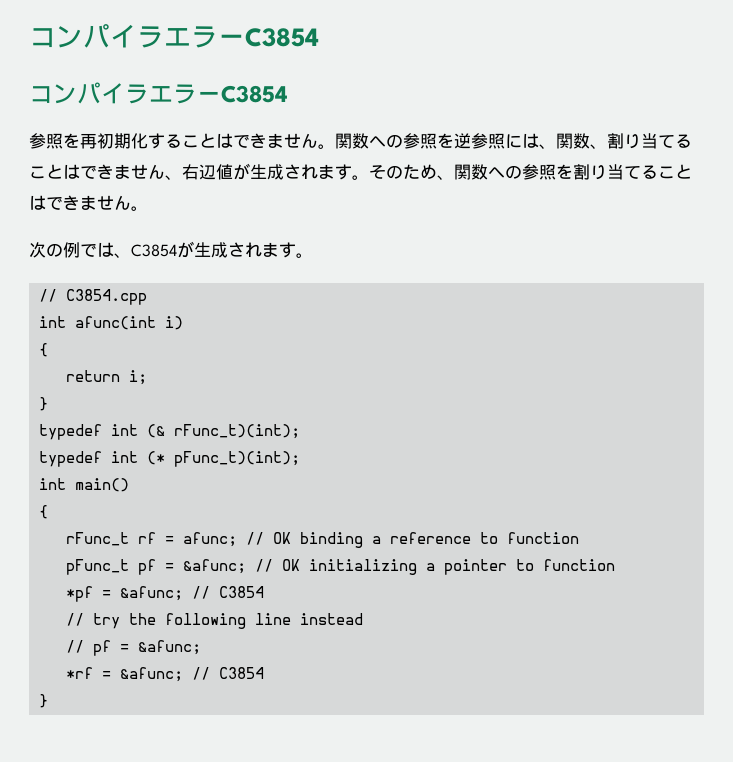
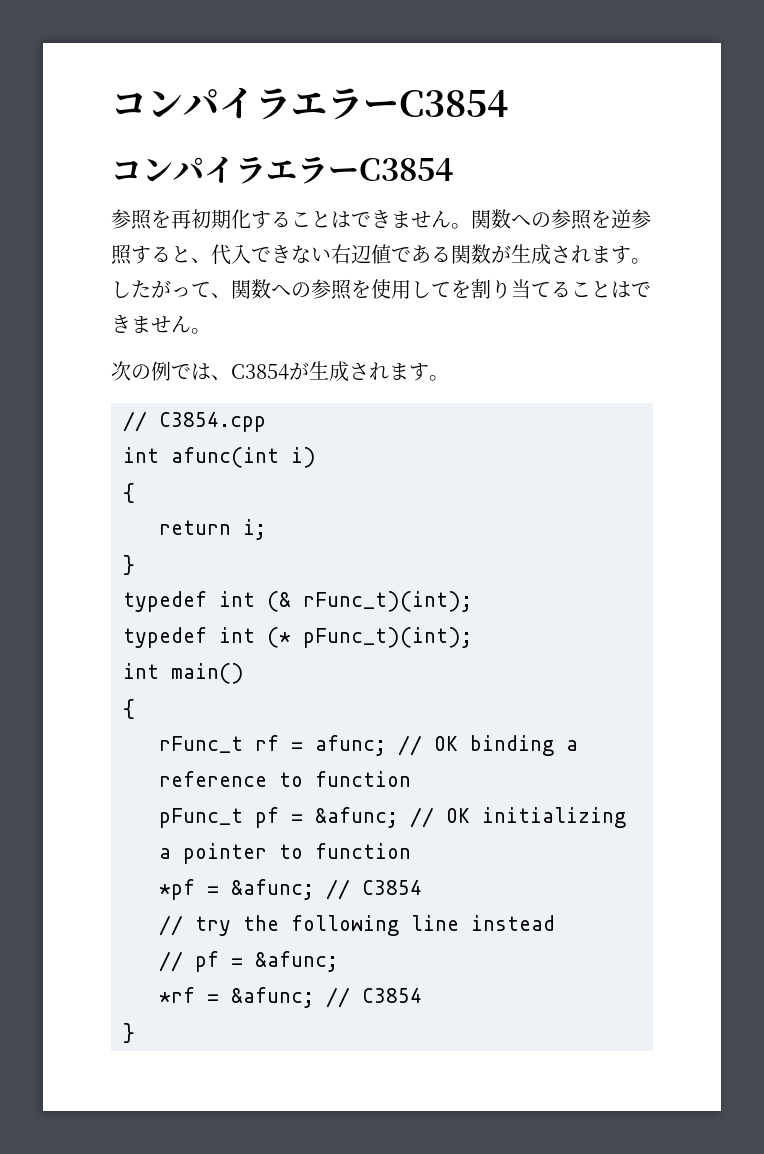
- 関数への参照を逆参照には、関数、割り当てることはできません、右辺値が生成されます。そのため、関数への参照を割り当てることはできません。
+ 関数への参照を逆参照すると、代入できない右辺値である関数が生成されます。したがって、関数への参照を使用してを割り当てることはできません。

